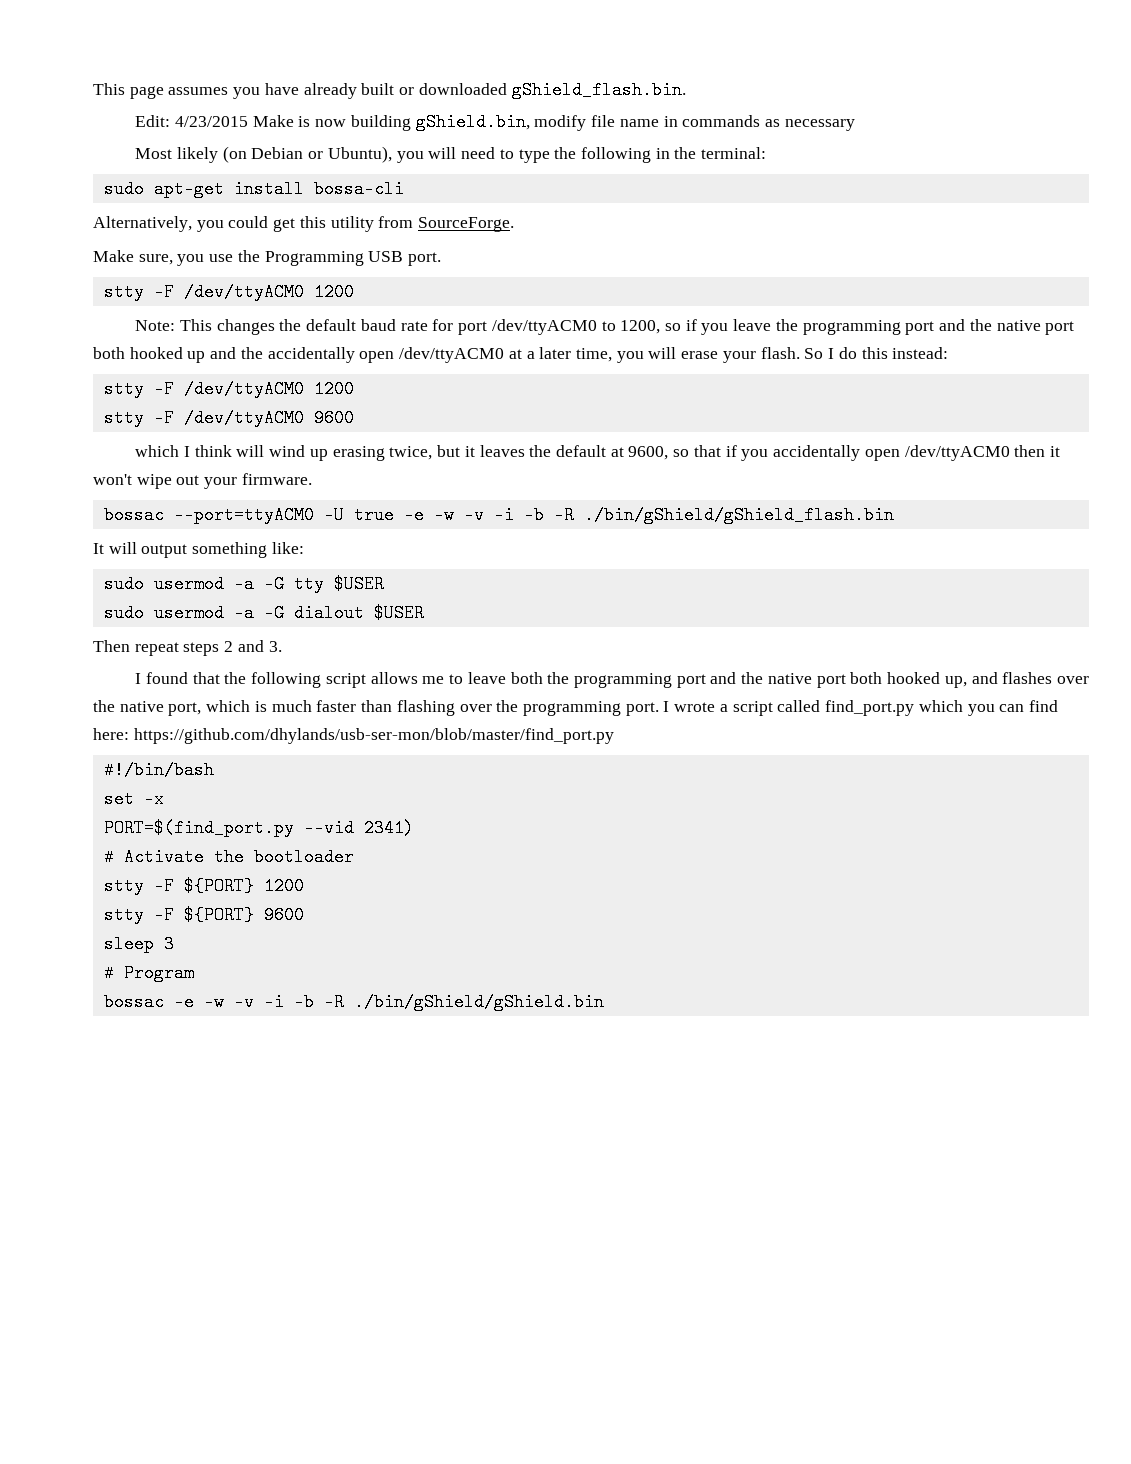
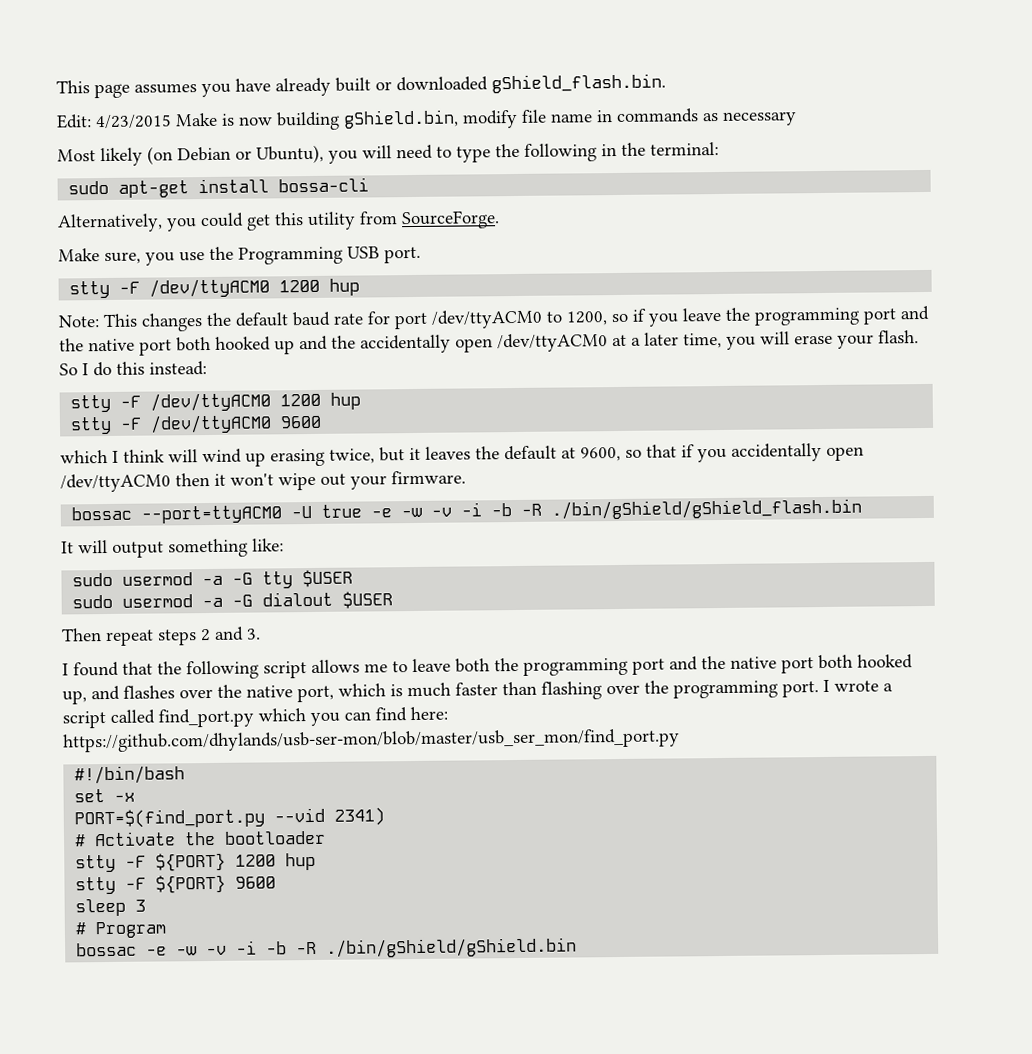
  Make sure, you use the Programming USB port.
- stty -F /dev/ttyACM0 1200
+ stty -F /dev/ttyACM0 1200 hup
  So I do this instead:
- stty -F /dev/ttyACM0 1200
+ stty -F /dev/ttyACM0 1200 hup
- I wrote a script called find_port.py which you can find here: https://github.com/dhylands/usb-ser-mon/blob/master/find_port.py
+ I wrote a script called find_port.py which you can find here: https://github.com/dhylands/usb-ser-mon/blob/master/usb_ser_mon/find_port.py
- stty -F ${PORT} 1200
+ stty -F ${PORT} 1200 hup

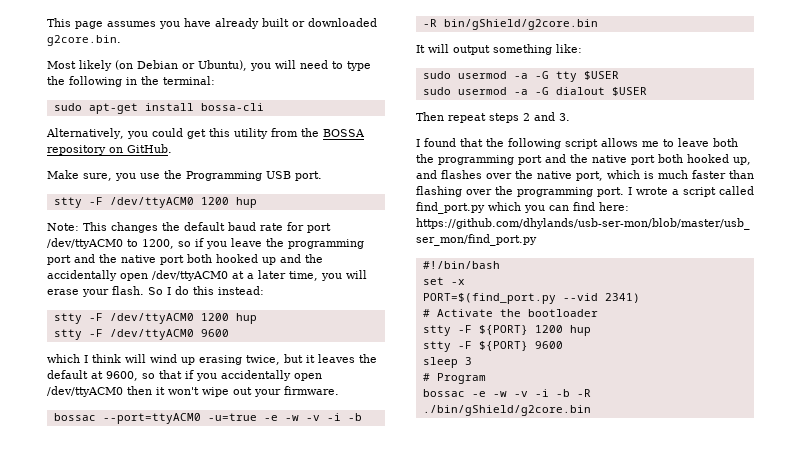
- This page assumes you have already built or downloaded gShield_flash.bin.
- Edit: 4/23/2015 Make is now building gShield.bin, modify file name in commands as necessary
+ This page assumes you have already built or downloaded g2core.bin.
- Alternatively, you could get this utility from SourceForge.
+ Alternatively, you could get this utility from the BOSSA repository on GitHub.
- bossac --port=ttyACM0 -U true -e -w -v -i -b -R ./bin/gShield/gShield_flash.bin
+ bossac --port=ttyACM0 -u=true -e -w -v -i -b -R bin/gShield/g2core.bin
- bossac -e -w -v -i -b -R ./bin/gShield/gShield.bin
+ bossac -e -w -v -i -b -R ./bin/gShield/g2core.bin

